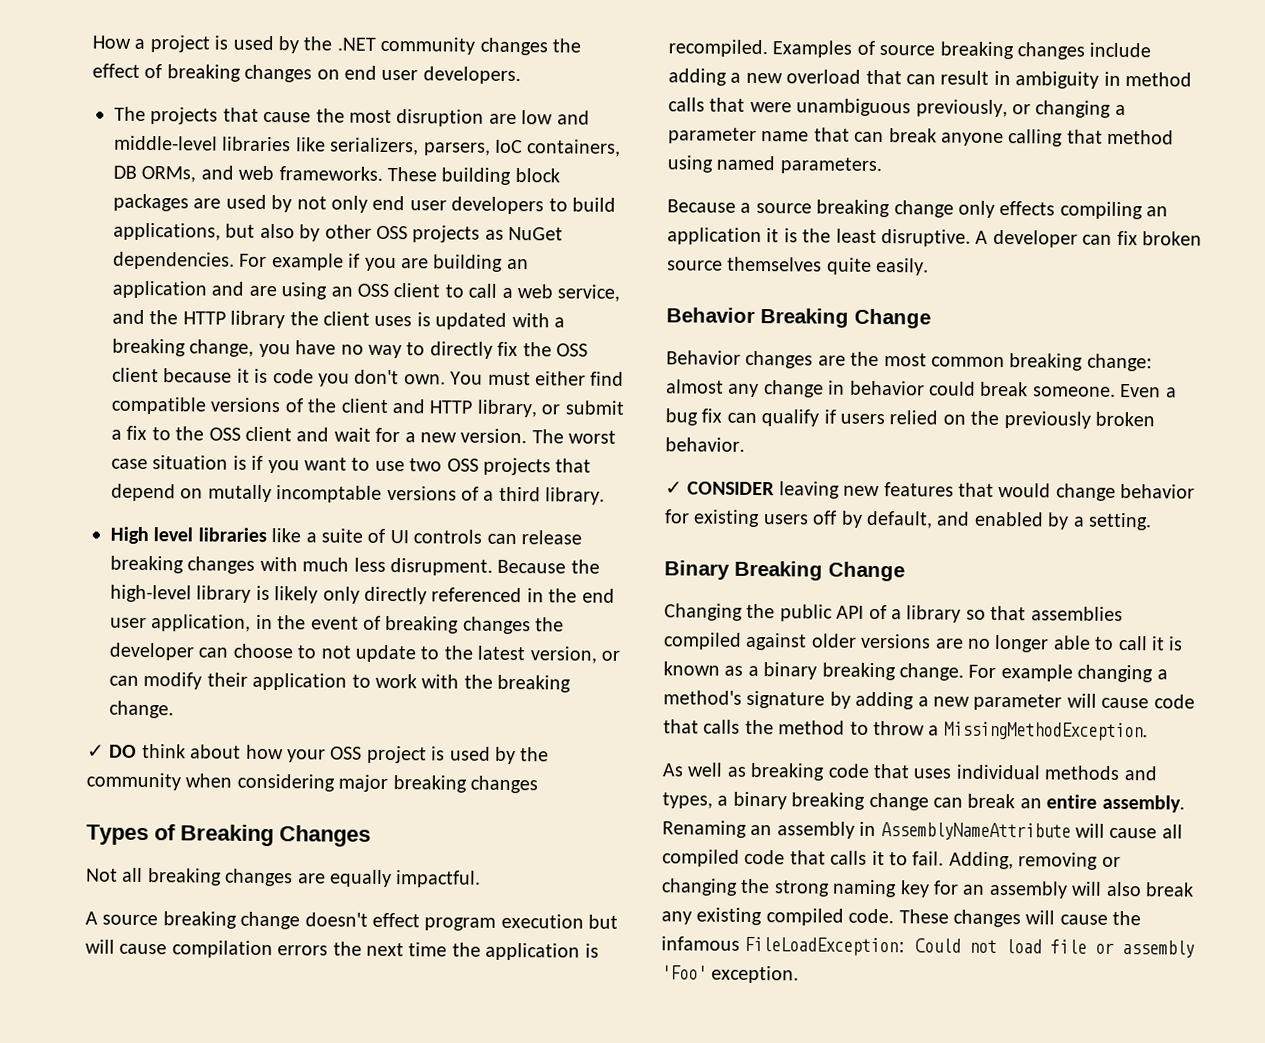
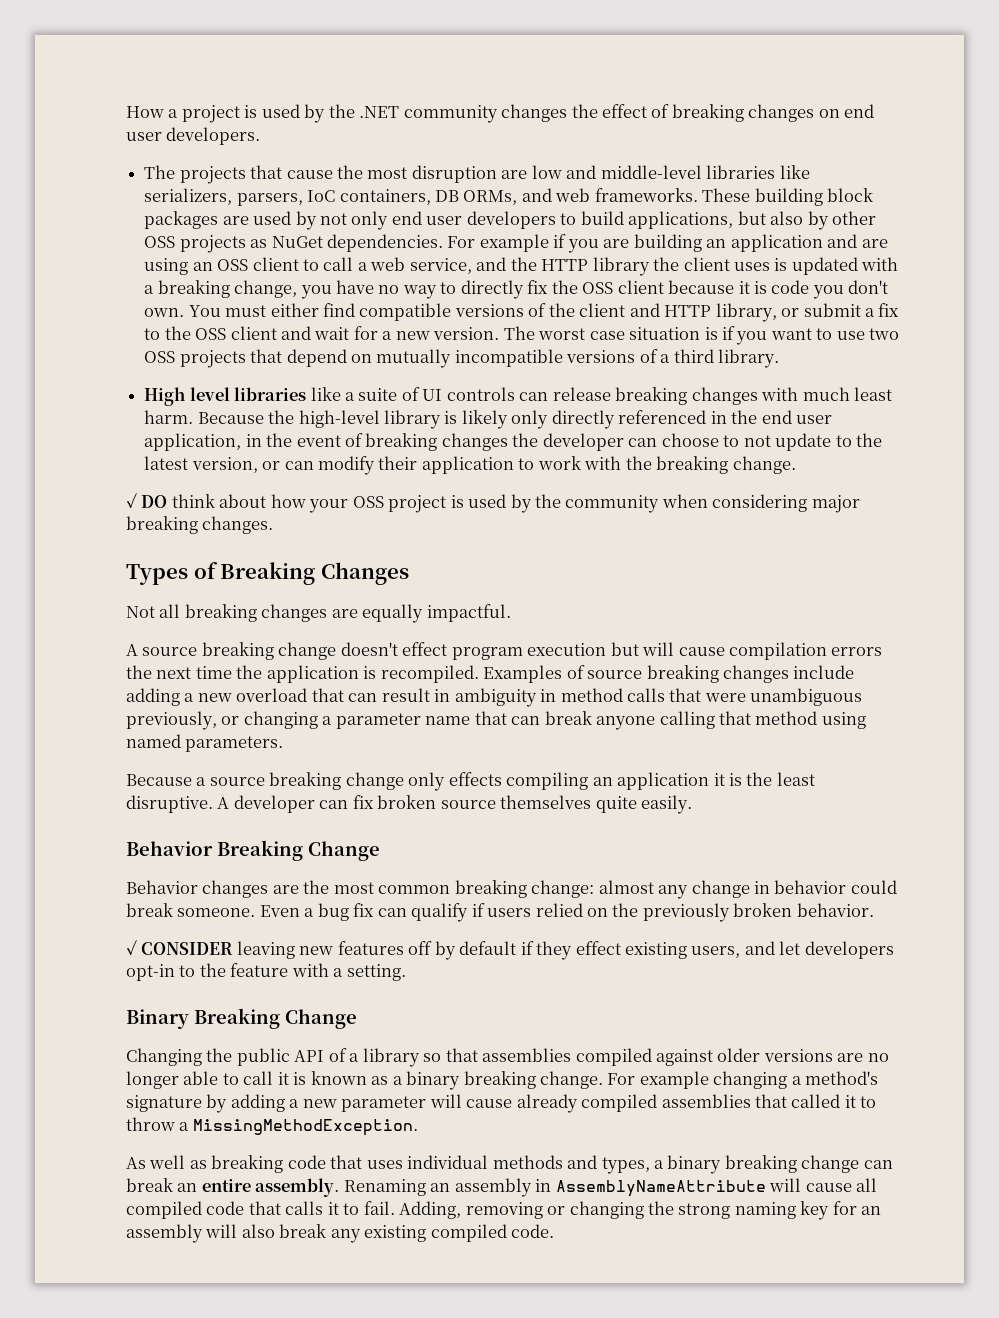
- The worst case situation is if you want to use two OSS projects that depend on mutally incomptable versions of a third library.
+ The worst case situation is if you want to use two OSS projects that depend on mutually incompatible versions of a third library.
- High level libraries like a suite of UI controls can release breaking changes with much less disrupment.
+ High level libraries like a suite of UI controls can release breaking changes with much least harm.
- ✓ DO think about how your OSS project is used by the community when considering major breaking changes
+ ✓ DO think about how your OSS project is used by the community when considering major breaking changes.
- ✓ CONSIDER leaving new features that would change behavior for existing users off by default, and enabled by a setting.
+ ✓ CONSIDER leaving new features off by default if they effect existing users, and let developers opt-in to the feature with a setting.
- For example changing a method's signature by adding a new parameter will cause code that calls the method to throw a MissingMethodException.
+ For example changing a method's signature by adding a new parameter will cause already compiled assemblies that called it to throw a MissingMethodException.
- These changes will cause the infamous FileLoadException: Could not load file or assembly 'Foo' exception.

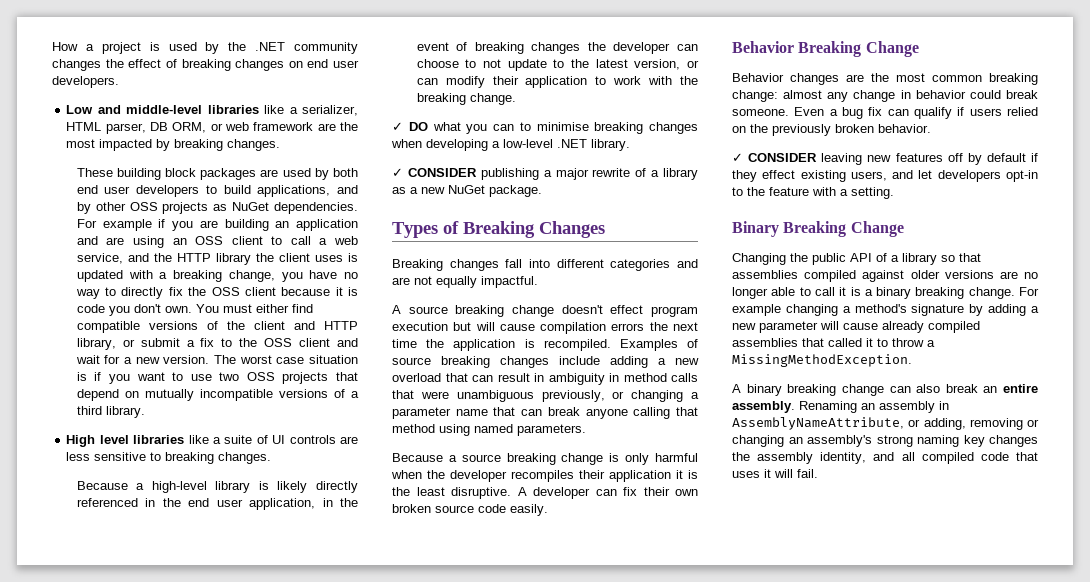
- The projects that cause the most disruption are low and middle-level libraries like serializers, parsers, IoC containers, DB ORMs, and web frameworks. These building block packages are used by not only end user developers to build applications, but also by other OSS projects as NuGet dependencies.
+ Low and middle-level libraries like a serializer, HTML parser, DB ORM, or web framework are the most impacted by breaking changes.
+ These building block packages are used by both end user developers to build applications, and by other OSS projects as NuGet dependencies.
- High level libraries like a suite of UI controls can release breaking changes with much least harm. Because the high-level library is likely only directly referenced in the end user application, in the event of breaking changes the developer can choose to not update to the latest version, or can modify their application to work with the breaking change.
+ High level libraries like a suite of UI controls are less sensitive to breaking changes.
+ Because a high-level library is likely directly referenced in the end user application, in the event of breaking changes the developer can choose to not update to the latest version, or can modify their application to work with the breaking change.
- ✓ DO think about how your OSS project is used by the community when considering major breaking changes.
+ ✓ DO what you can to minimise breaking changes when developing a low-level .NET library.
+ ✓ CONSIDER publishing a major rewrite of a library as a new NuGet package.
  Types of Breaking Changes
- Not all breaking changes are equally impactful.
+ Breaking changes fall into different categories and are not equally impactful.
- Because a source breaking change only effects compiling an application it is the least disruptive.
+ Because a source breaking change is only harmful when the developer recompiles their application it is the least disruptive.
- A developer can fix broken source themselves quite easily.
+ A developer can fix their own broken source code easily.
- Changing the public API of a library so that assemblies compiled against older versions are no longer able to call it is known as a binary breaking change.
+ Changing the public API of a library so that assemblies compiled against older versions are no longer able to call it is a binary breaking change.
- As well as breaking code that uses individual methods and types, a binary breaking change can break an entire assembly.
+ A binary breaking change can also break an entire assembly.
- Renaming an assembly in AssemblyNameAttribute will cause all compiled code that calls it to fail. Adding, removing or changing the strong naming key for an assembly will also break any existing compiled code.
+ Renaming an assembly in AssemblyNameAttribute, or adding, removing or changing an assembly's strong naming key changes the assembly identity, and all compiled code that uses it will fail.

